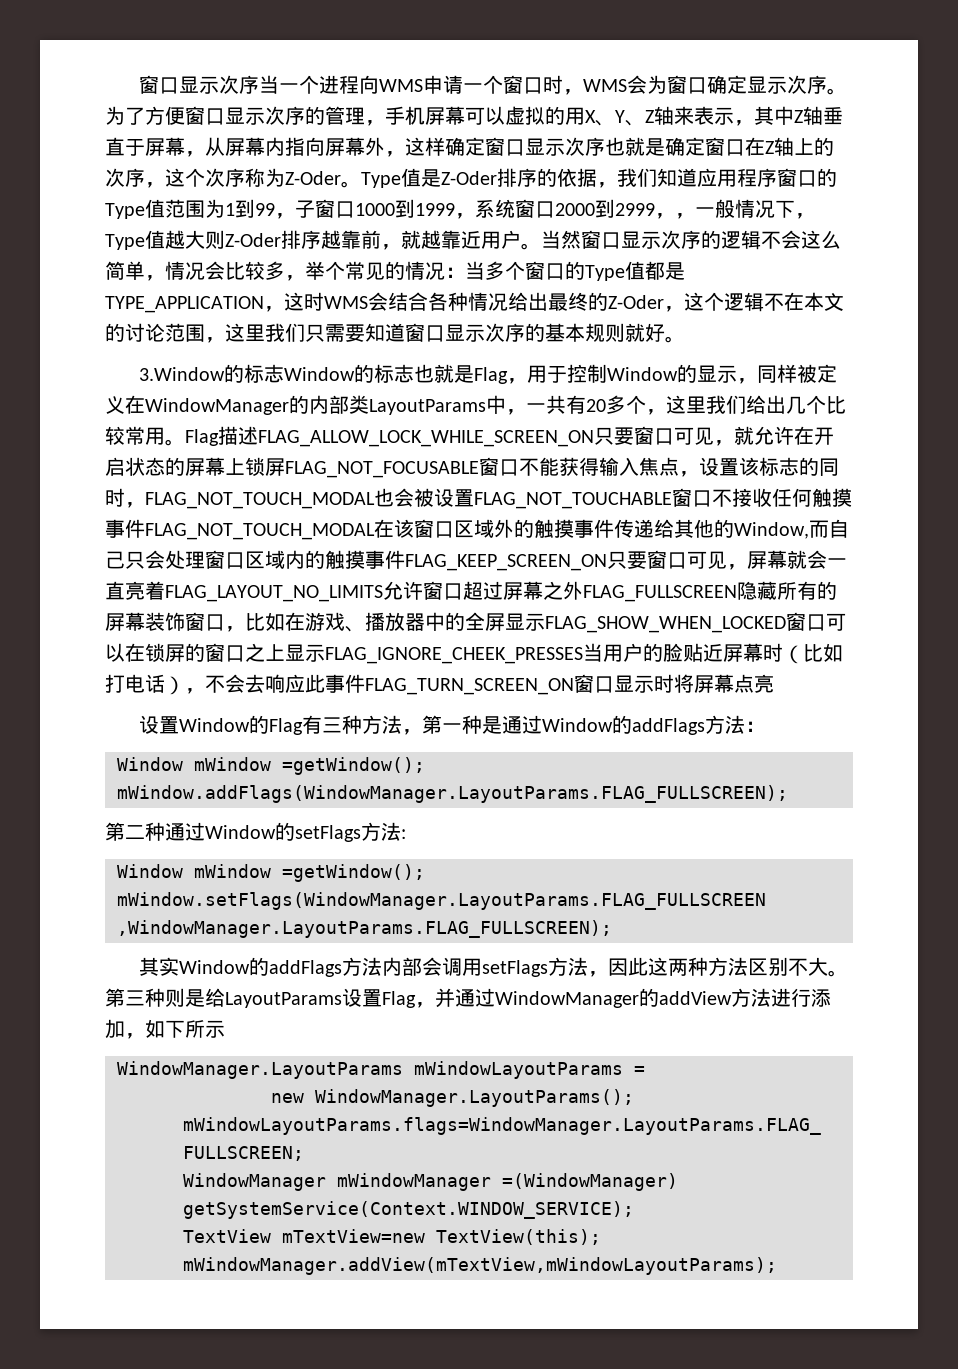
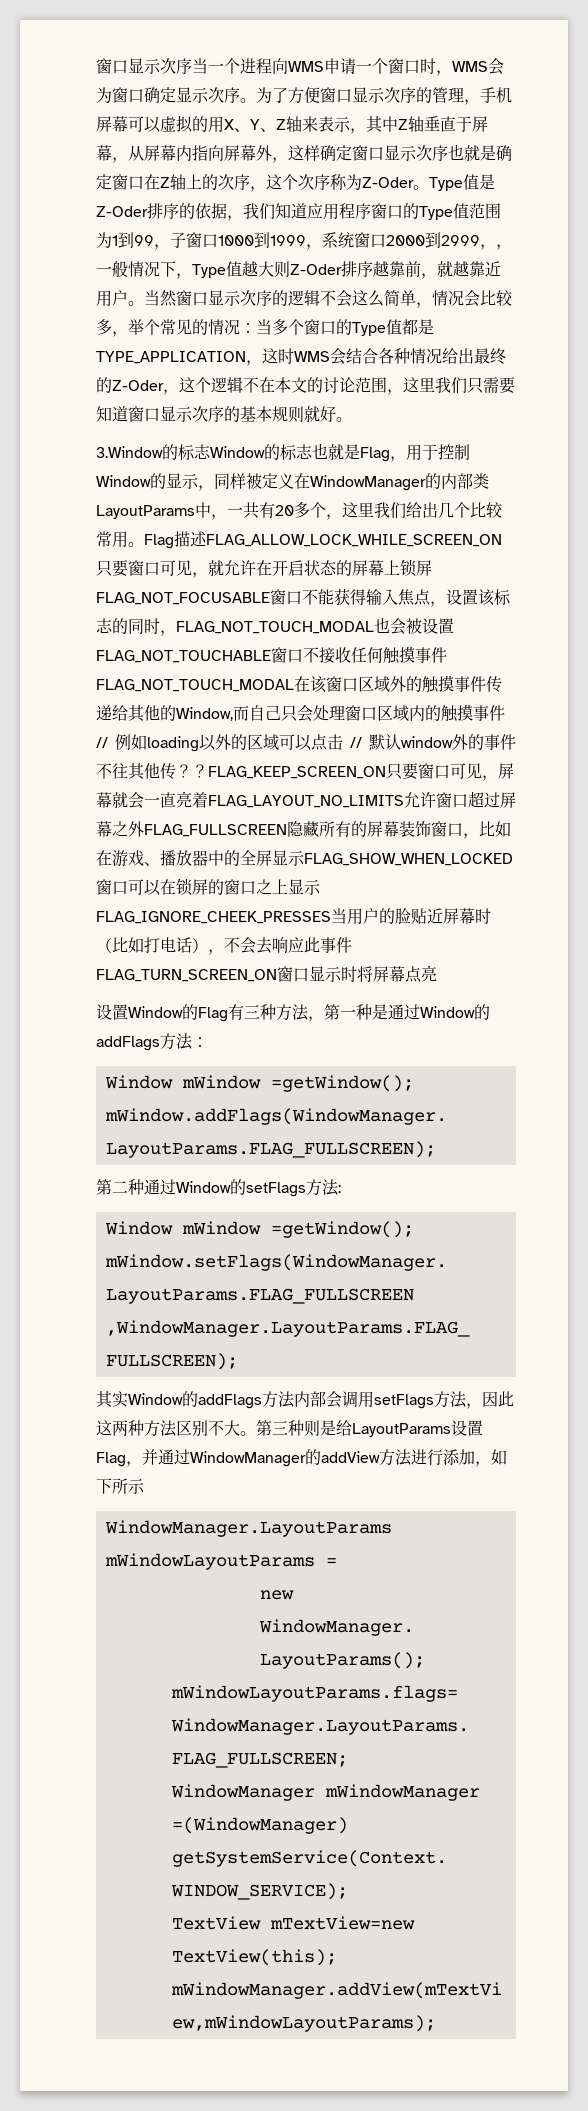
- Flag描述FLAG_ALLOW_LOCK_WHILE_SCREEN_ON只要窗口可见，就允许在开启状态的屏幕上锁屏FLAG_NOT_FOCUSABLE窗口不能获得输入焦点，设置该标志的同时，FLAG_NOT_TOUCH_MODAL也会被设置FLAG_NOT_TOUCHABLE窗口不接收任何触摸事件FLAG_NOT_TOUCH_MODAL在该窗口区域外的触摸事件传递给其他的Window,而自己只会处理窗口区域内的触摸事件FLAG_KEEP_SCREEN_ON只要窗口可见，屏幕就会一直亮着FLAG_LAYOUT_NO_LIMITS允许窗口超过屏幕之外FLAG_FULLSCREEN隐藏所有的屏幕装饰窗口，比如在游戏、播放器中的全屏显示FLAG_SHOW_WHEN_LOCKED窗口可以在锁屏的窗口之上显示FLAG_IGNORE_CHEEK_PRESSES当用户的脸贴近屏幕时（比如打电话），不会去响应此事件FLAG_TURN_SCREEN_ON窗口显示时将屏幕点亮
+ Flag描述FLAG_ALLOW_LOCK_WHILE_SCREEN_ON只要窗口可见，就允许在开启状态的屏幕上锁屏FLAG_NOT_FOCUSABLE窗口不能获得输入焦点，设置该标志的同时，FLAG_NOT_TOUCH_MODAL也会被设置FLAG_NOT_TOUCHABLE窗口不接收任何触摸事件FLAG_NOT_TOUCH_MODAL在该窗口区域外的触摸事件传递给其他的Window,而自己只会处理窗口区域内的触摸事件 // 例如loading以外的区域可以点击 // 默认window外的事件不往其他传？？FLAG_KEEP_SCREEN_ON只要窗口可见，屏幕就会一直亮着FLAG_LAYOUT_NO_LIMITS允许窗口超过屏幕之外FLAG_FULLSCREEN隐藏所有的屏幕装饰窗口，比如在游戏、播放器中的全屏显示FLAG_SHOW_WHEN_LOCKED窗口可以在锁屏的窗口之上显示FLAG_IGNORE_CHEEK_PRESSES当用户的脸贴近屏幕时（比如打电话），不会去响应此事件FLAG_TURN_SCREEN_ON窗口显示时将屏幕点亮

